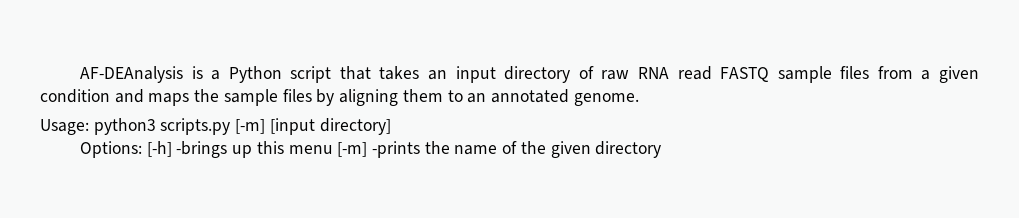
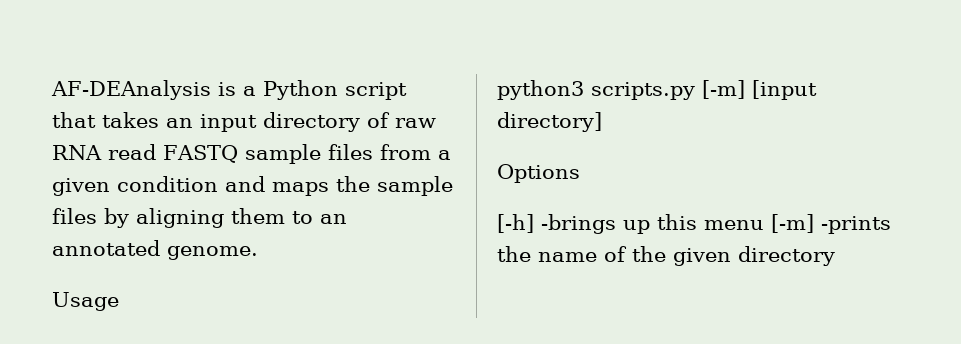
- Usage: python3 scripts.py [-m] [input directory]
+ Usage
+ python3 scripts.py [-m] [input directory]
- Options: [-h] -brings up this menu [-m] -prints the name of the given directory
+ Options
+ [-h] -brings up this menu [-m] -prints the name of the given directory

